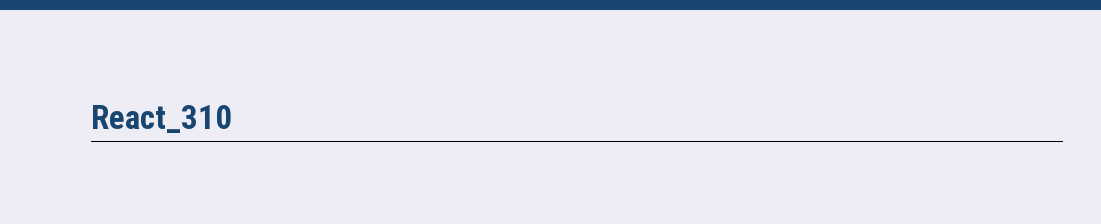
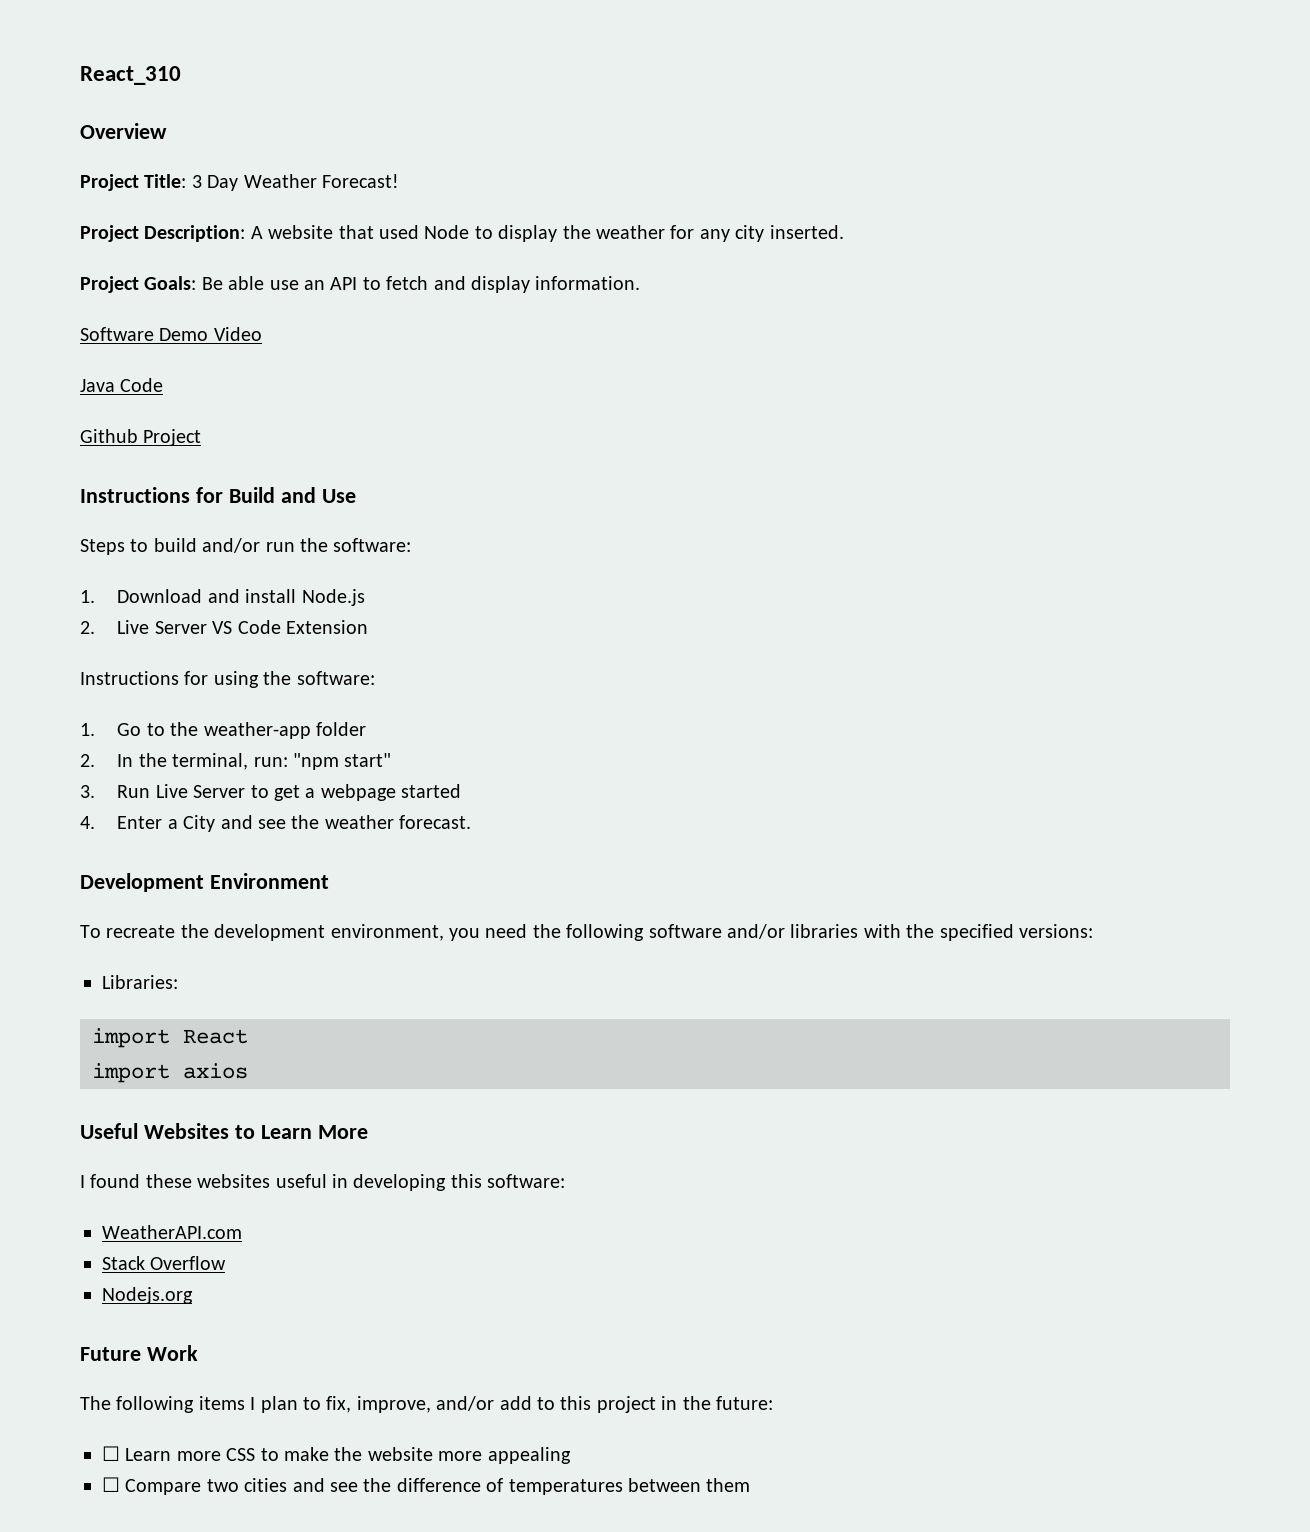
+ Overview
+ Project Title: 3 Day Weather Forecast!
+ Project Description: A website that used Node to display the weather for any city inserted.
+ Project Goals: Be able use an API to fetch and display information.
+ Software Demo Video
+ Java Code
+ Github Project
+ Instructions for Build and Use
+ Steps to build and/or run the software:
+ 1. Download and install Node.js
+ 2. Live Server VS Code Extension
+ Instructions for using the software:
+ 1. Go to the weather-app folder
+ 2. In the terminal, run: "npm start"
+ 3. Run Live Server to get a webpage started
+ 4. Enter a City and see the weather forecast.
+ Development Environment
+ To recreate the development environment, you need the following software and/or libraries with the specified versions:
+ Libraries:
+ import React
+ import axios
+ Useful Websites to Learn More
+ I found these websites useful in developing this software:
+ WeatherAPI.com
+ Stack Overflow
+ Nodejs.org
+ Future Work
+ The following items I plan to fix, improve, and/or add to this project in the future:
+ ☐ Learn more CSS to make the website more appealing
+ ☐ Compare two cities and see the difference of temperatures between them

